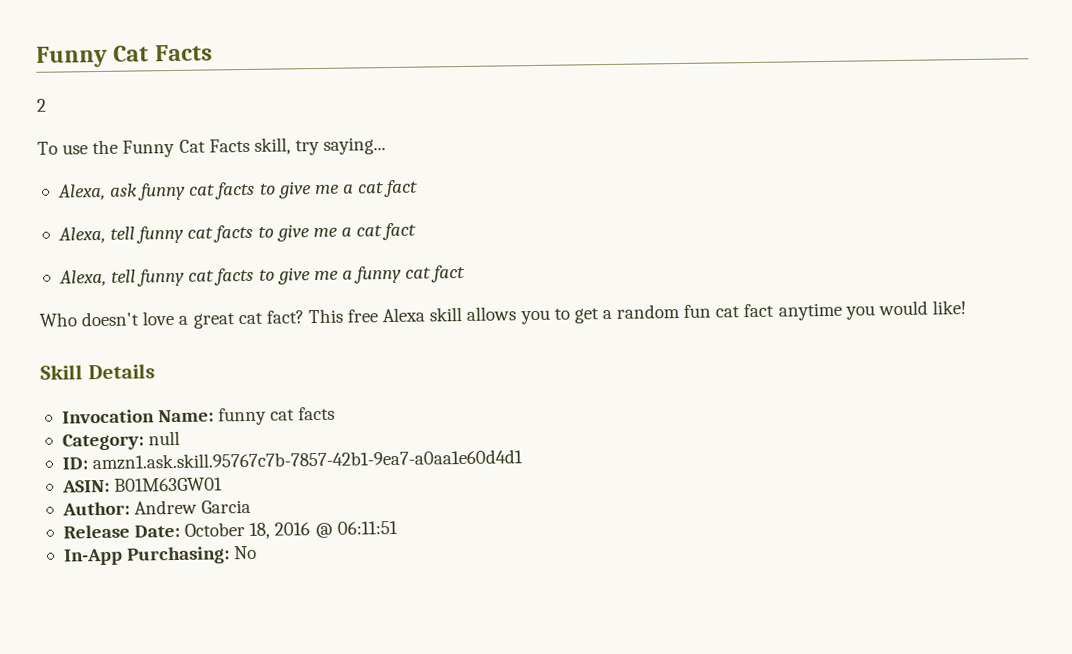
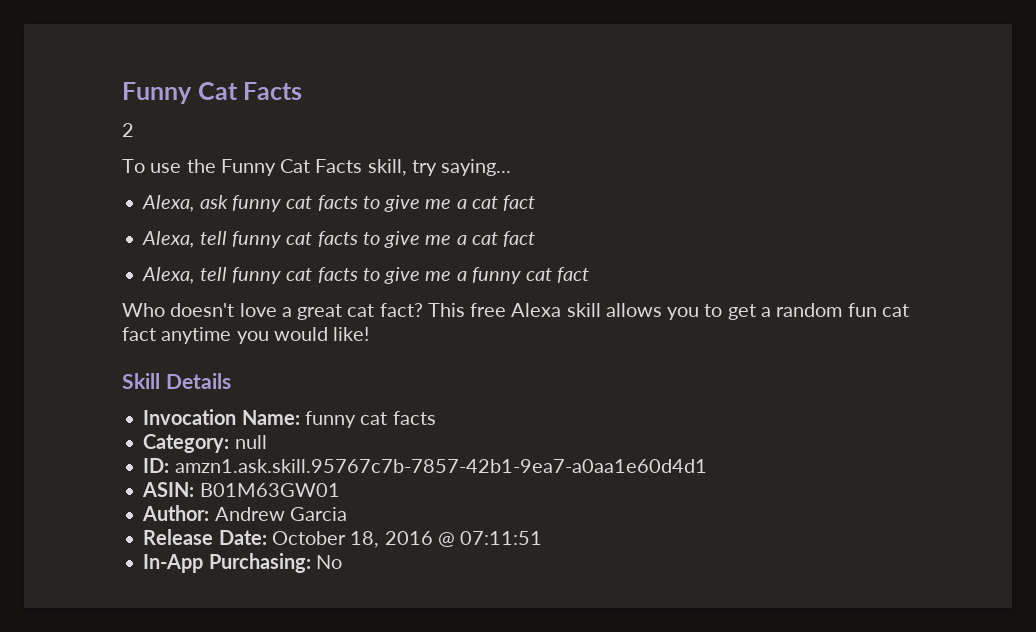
- Release Date: October 18, 2016 @ 06:11:51
+ Release Date: October 18, 2016 @ 07:11:51

